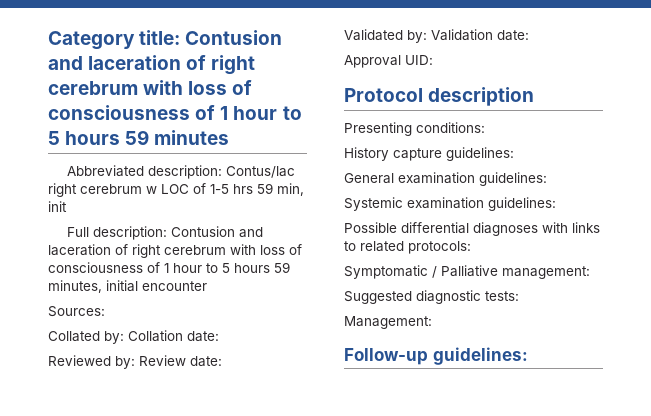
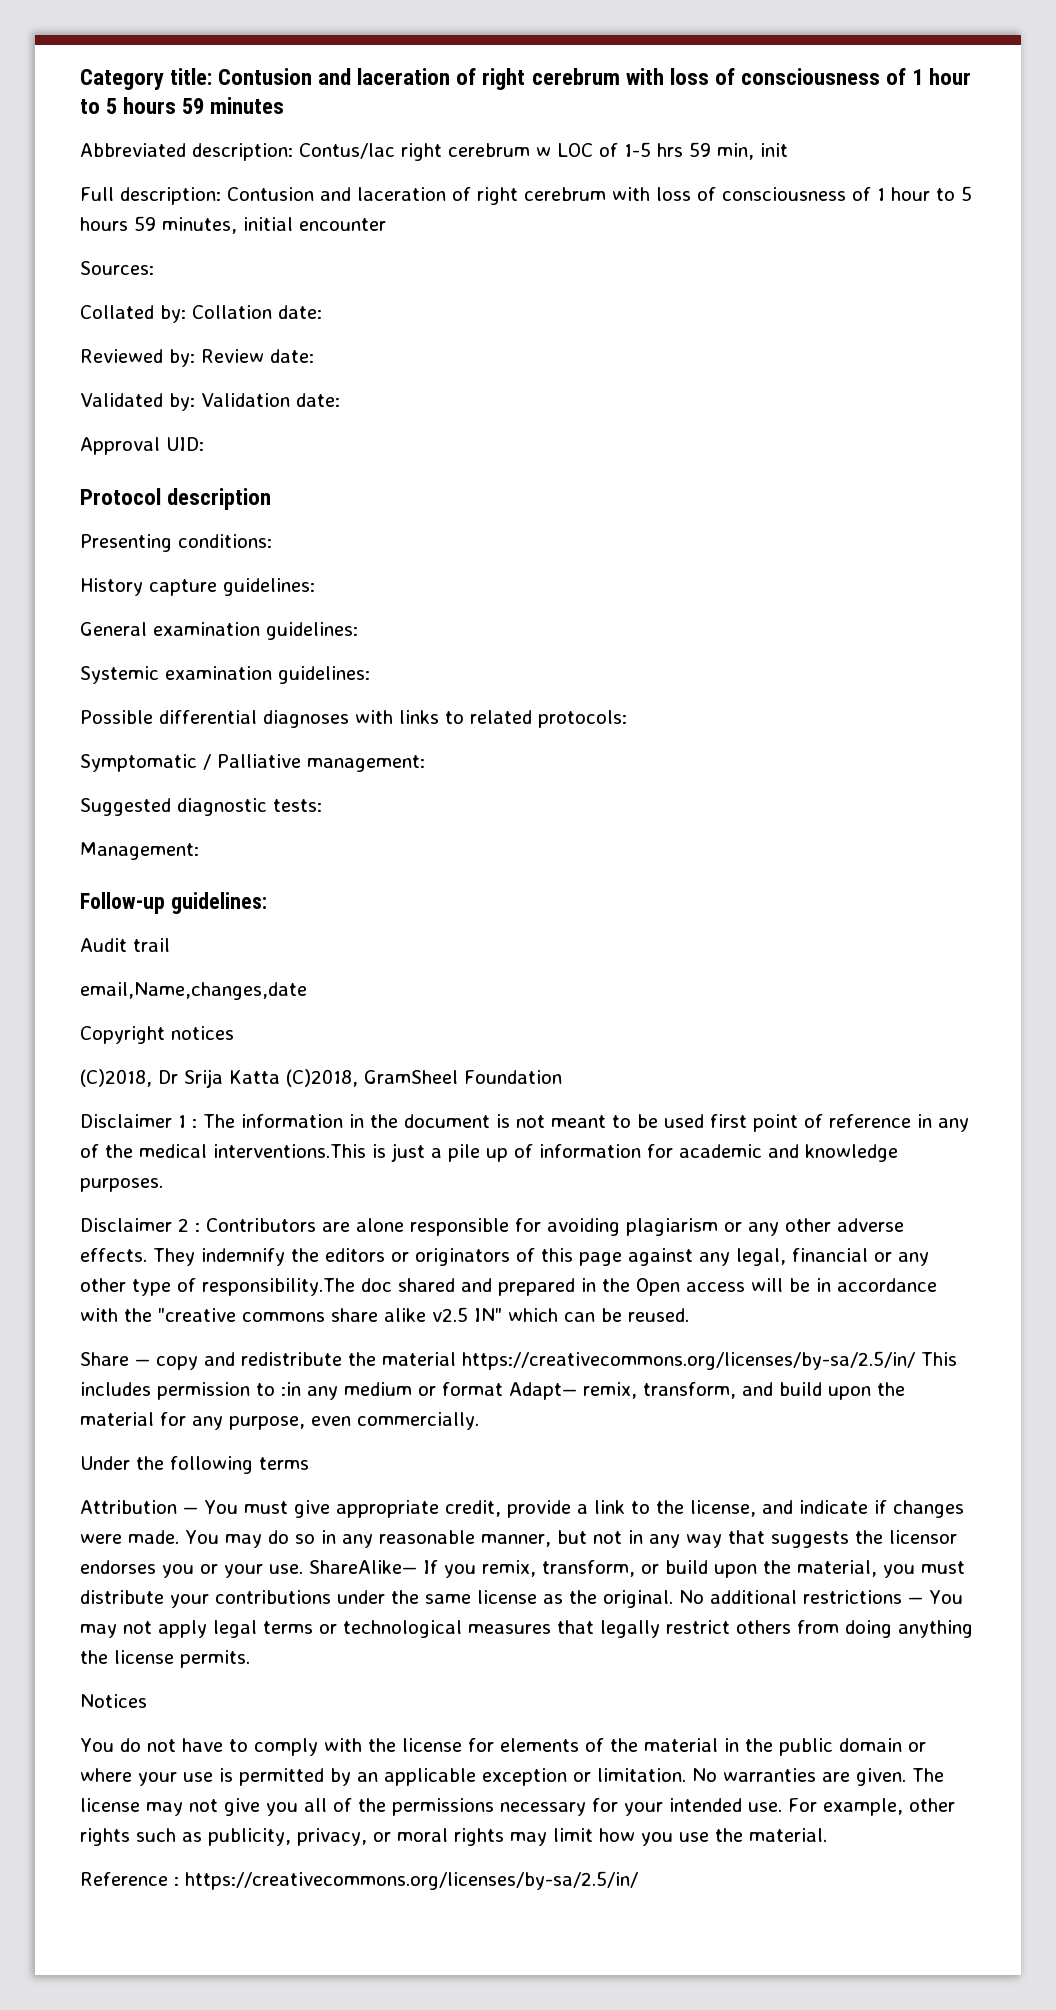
+ Audit trail
+ email,Name,changes,date
+ Copyright notices
+ (C)2018, Dr Srija Katta (C)2018, GramSheel Foundation
+ Disclaimer 1 : The information in the document is not meant to be used first point of reference in any of the medical interventions.This is just a pile up of information for academic and knowledge purposes.
+ Disclaimer 2 : Contributors are alone responsible for avoiding plagiarism or any other adverse effects. They indemnify the editors or originators of this page against any legal, financial or any other type of responsibility.The doc shared and prepared in the Open access will be in accordance with the "creative commons share alike v2.5 IN" which can be reused.
+ Share — copy and redistribute the material https://creativecommons.org/licenses/by-sa/2.5/in/ This includes permission to :in any medium or format Adapt— remix, transform, and build upon the material for any purpose, even commercially.
+ Under the following terms
+ Attribution — You must give appropriate credit, provide a link to the license, and indicate if changes were made. You may do so in any reasonable manner, but not in any way that suggests the licensor endorses you or your use. ShareAlike— If you remix, transform, or build upon the material, you must distribute your contributions under the same license as the original. No additional restrictions — You may not apply legal terms or technological measures that legally restrict others from doing anything the license permits.
+ Notices
+ You do not have to comply with the license for elements of the material in the public domain or where your use is permitted by an applicable exception or limitation. No warranties are given. The license may not give you all of the permissions necessary for your intended use. For example, other rights such as publicity, privacy, or moral rights may limit how you use the material.
+ Reference : https://creativecommons.org/licenses/by-sa/2.5/in/

